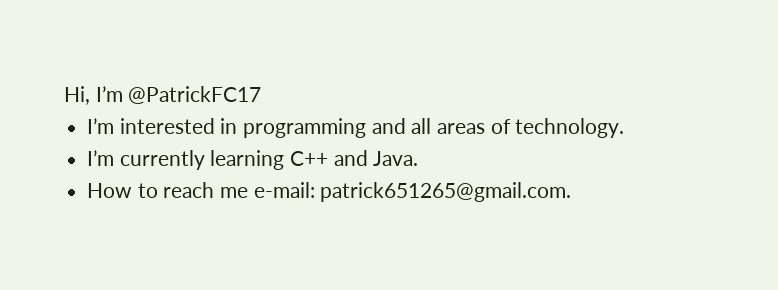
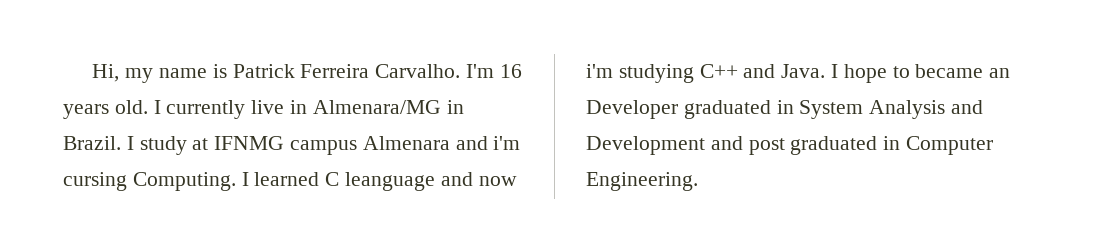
- Hi, I’m @PatrickFC17
- I’m interested in programming and all areas of technology.
- I’m currently learning C++ and Java.
- How to reach me e-mail: patrick651265@gmail.com.
+ Hi, my name is Patrick Ferreira Carvalho. I'm 16 years old. I currently live in Almenara/MG in Brazil. I study at IFNMG campus Almenara and i'm cursing Computing. I learned C leanguage and now i'm studying C++ and Java. I hope to became an Developer graduated in System Analysis and Development and post graduated in Computer Engineering.

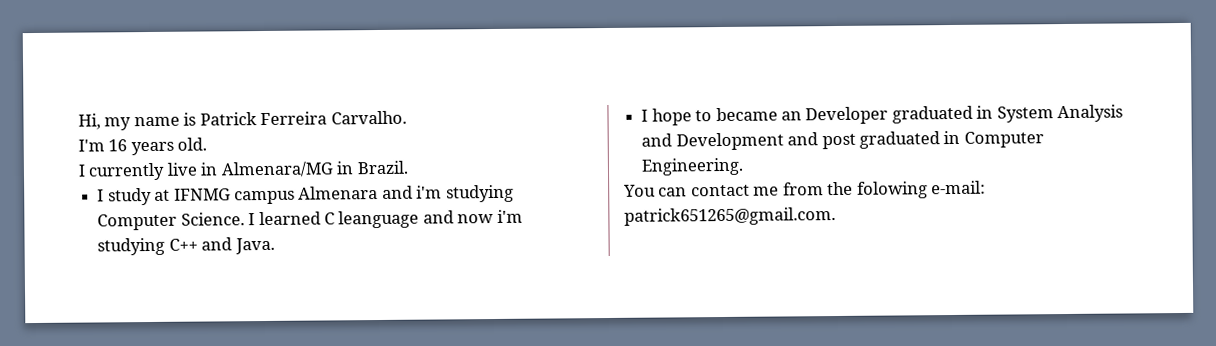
- Hi, my name is Patrick Ferreira Carvalho. I'm 16 years old. I currently live in Almenara/MG in Brazil. I study at IFNMG campus Almenara and i'm cursing Computing.
+ Hi, my name is Patrick Ferreira Carvalho.
+ I'm 16 years old.
+ I currently live in Almenara/MG in Brazil.
+ I study at IFNMG campus Almenara and i'm studying Computer Science.
- I learned C leanguage and now i'm studying C++ and Java. I hope to became an Developer graduated in System Analysis and Development and post graduated in Computer Engineering.
+ I learned C leanguage and now i'm studying C++ and Java.
+ I hope to became an Developer graduated in System Analysis and Development and post graduated in Computer Engineering.
+ You can contact me from the folowing e-mail: patrick651265@gmail.com.

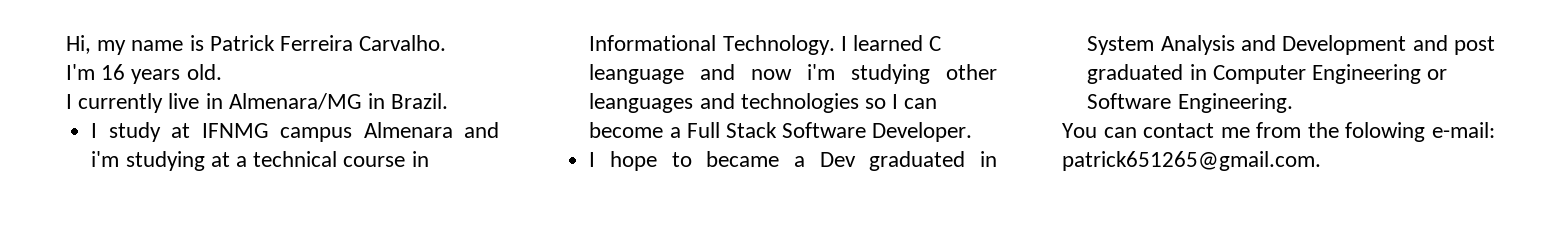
- I study at IFNMG campus Almenara and i'm studying Computer Science.
+ I study at IFNMG campus Almenara and i'm studying at a technical course in Informational Technology.
- I learned C leanguage and now i'm studying C++ and Java.
+ I learned C leanguage and now i'm studying other leanguages and technologies so I can become a Full Stack Software Developer.
- I hope to became an Developer graduated in System Analysis and Development and post graduated in Computer Engineering.
+ I hope to became a Dev graduated in System Analysis and Development and post graduated in Computer Engineering or Software Engineering.

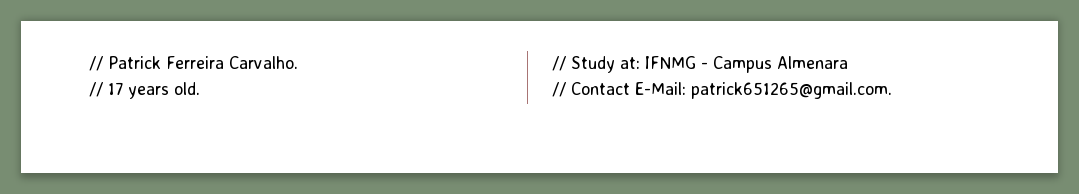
- Hi, my name is Patrick Ferreira Carvalho.
+ // Patrick Ferreira Carvalho.
- I'm 16 years old.
+ // 17 years old.
- I currently live in Almenara/MG in Brazil.
- I study at IFNMG campus Almenara and i'm studying at a technical course in Informational Technology. I learned C leanguage and now i'm studying other leanguages and technologies so I can become a Full Stack Software Developer.
- I hope to became a Dev graduated in System Analysis and Development and post graduated in Computer Engineering or Software Engineering.
- You can contact me from the folowing e-mail: patrick651265@gmail.com.
+ // Study at: IFNMG - Campus Almenara
+ // Contact E-Mail: patrick651265@gmail.com.

